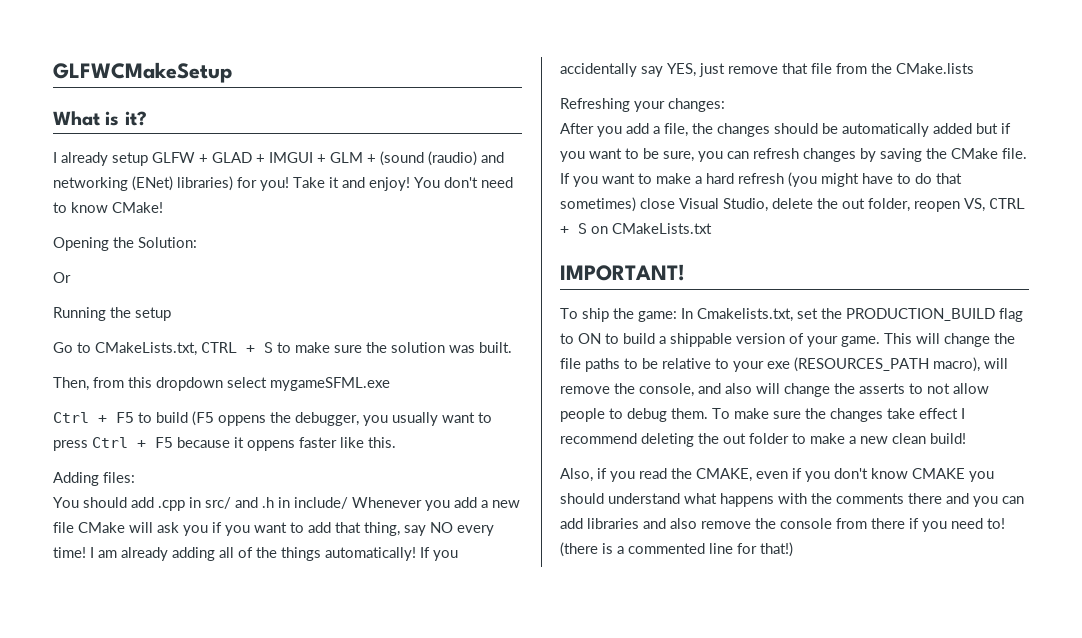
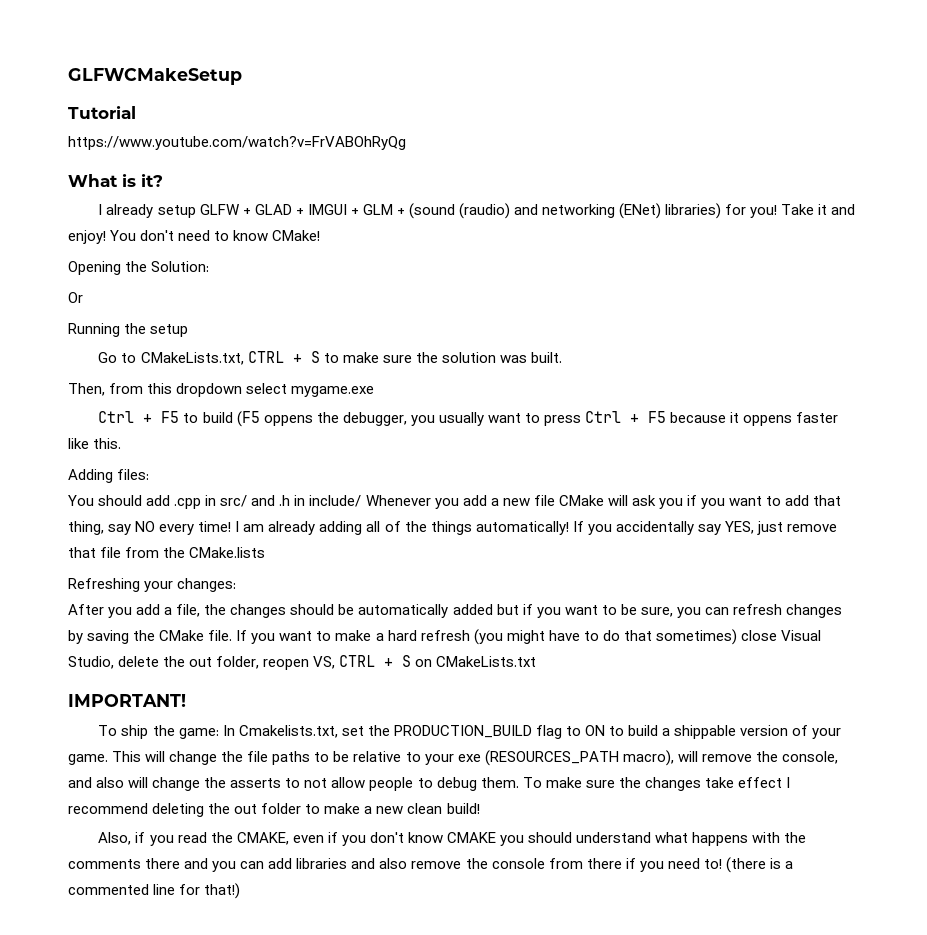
+ Tutorial
+ https://www.youtube.com/watch?v=FrVABOhRyQg
- Then, from this dropdown select mygameSFML.exe
+ Then, from this dropdown select mygame.exe

